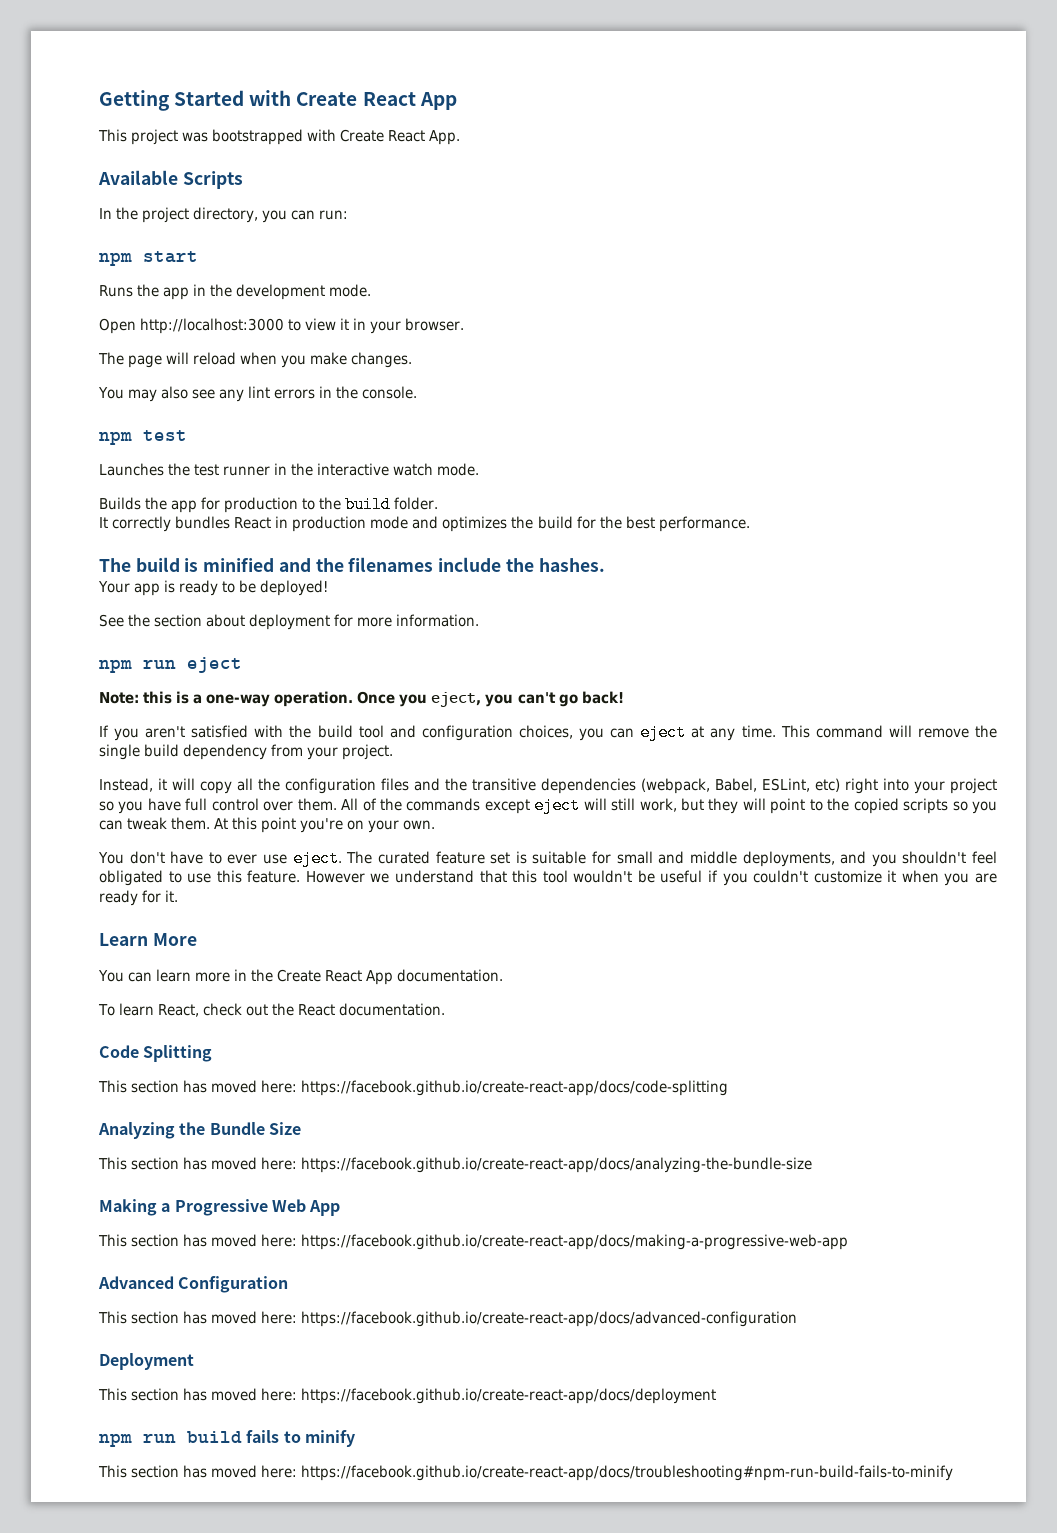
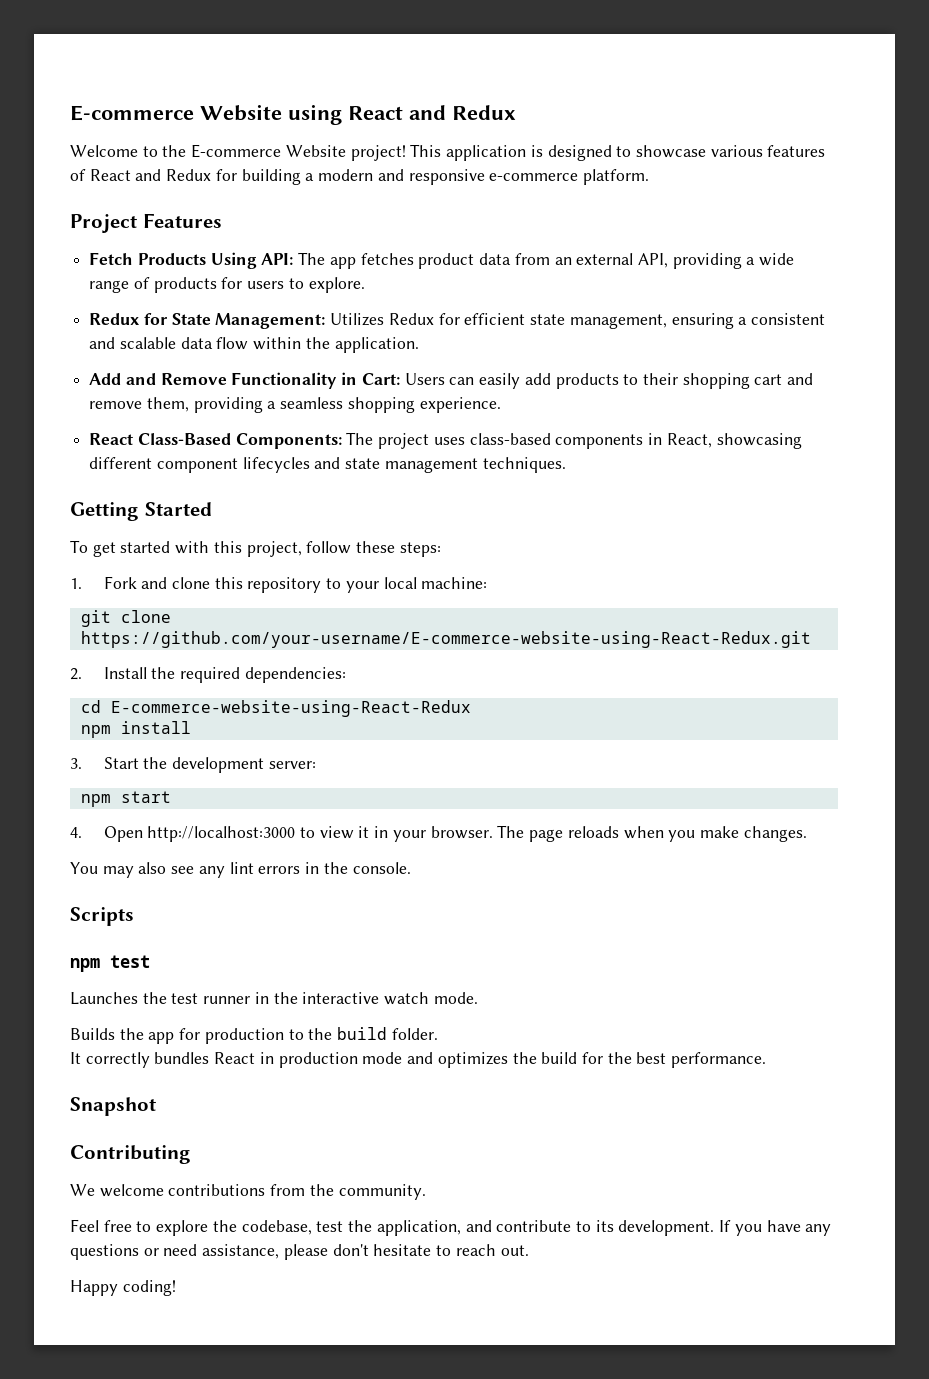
- Getting Started with Create React App
- This project was bootstrapped with Create React App.
- Available Scripts
- In the project directory, you can run:
+ E-commerce Website using React and Redux
+ Welcome to the E-commerce Website project! This application is designed to showcase various features of React and Redux for building a modern and responsive e-commerce platform.
+ Project Features
+ Fetch Products Using API: The app fetches product data from an external API, providing a wide range of products for users to explore.
+ Redux for State Management: Utilizes Redux for efficient state management, ensuring a consistent and scalable data flow within the application.
+ Add and Remove Functionality in Cart: Users can easily add products to their shopping cart and remove them, providing a seamless shopping experience.
+ React Class-Based Components: The project uses class-based components in React, showcasing different component lifecycles and state management techniques.
+ Getting Started
+ To get started with this project, follow these steps:
+ 1. Fork and clone this repository to your local machine:
+ git clone https://github.com/your-username/E-commerce-website-using-React-Redux.git
+ 2. Install the required dependencies:
+ cd E-commerce-website-using-React-Redux
+ npm install
+ 3. Start the development server:
  npm start
- Runs the app in the development mode.
- Open http://localhost:3000 to view it in your browser.
- The page will reload when you make changes.
+ 4. Open http://localhost:3000 to view it in your browser. The page reloads when you make changes.
+ Scripts
- The build is minified and the filenames include the hashes.
- Your app is ready to be deployed!
- See the section about deployment for more information.
- npm run eject
- Note: this is a one-way operation. Once you eject, you can't go back!
- If you aren't satisfied with the build tool and configuration choices, you can eject at any time. This command will remove the single build dependency from your project.
- Instead, it will copy all the configuration files and the transitive dependencies (webpack, Babel, ESLint, etc) right into your project so you have full control over them. All of the commands except eject will still work, but they will point to the copied scripts so you can tweak them. At this point you're on your own.
- You don't have to ever use eject. The curated feature set is suitable for small and middle deployments, and you shouldn't feel obligated to use this feature. However we understand that this tool wouldn't be useful if you couldn't customize it when you are ready for it.
- Learn More
- You can learn more in the Create React App documentation.
- To learn React, check out the React documentation.
- Code Splitting
- This section has moved here: https://facebook.github.io/create-react-app/docs/code-splitting
- Analyzing the Bundle Size
- This section has moved here: https://facebook.github.io/create-react-app/docs/analyzing-the-bundle-size
- Making a Progressive Web App
- This section has moved here: https://facebook.github.io/create-react-app/docs/making-a-progressive-web-app
- Advanced Configuration
- This section has moved here: https://facebook.github.io/create-react-app/docs/advanced-configuration
- Deployment
- This section has moved here: https://facebook.github.io/create-react-app/docs/deployment
- npm run build fails to minify
- This section has moved here: https://facebook.github.io/create-react-app/docs/troubleshooting#npm-run-build-fails-to-minify
+ Snapshot
+ Contributing
+ We welcome contributions from the community.
+ Feel free to explore the codebase, test the application, and contribute to its development. If you have any questions or need assistance, please don't hesitate to reach out.
+ Happy coding!

